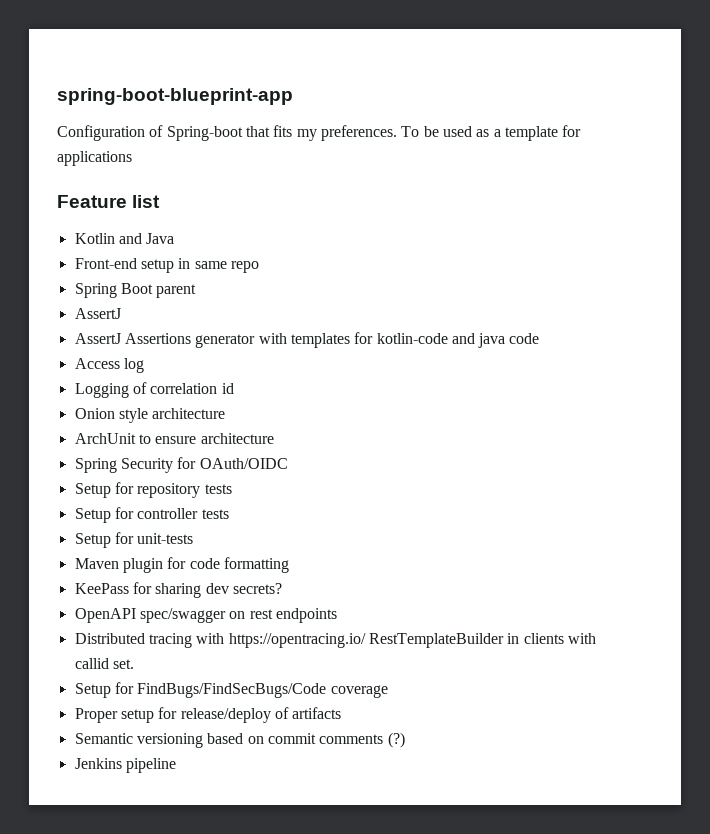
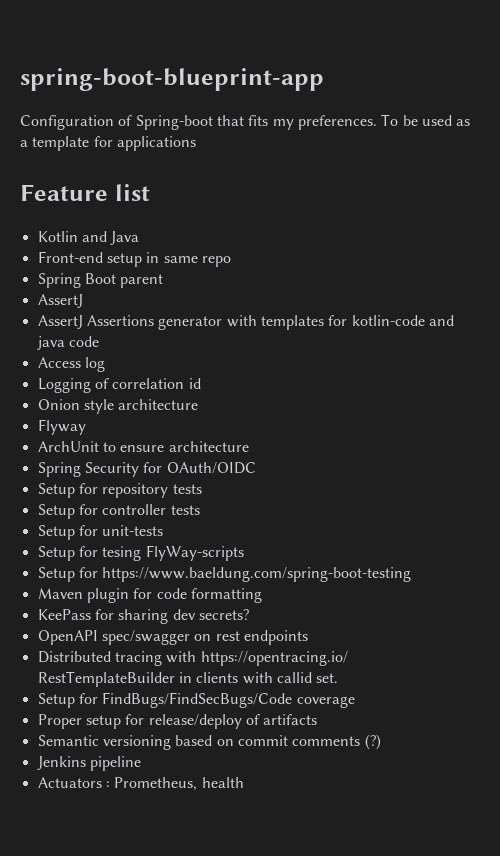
+ Flyway
+ Setup for tesing FlyWay-scripts
+ Setup for https://www.baeldung.com/spring-boot-testing
+ Actuators : Prometheus, health

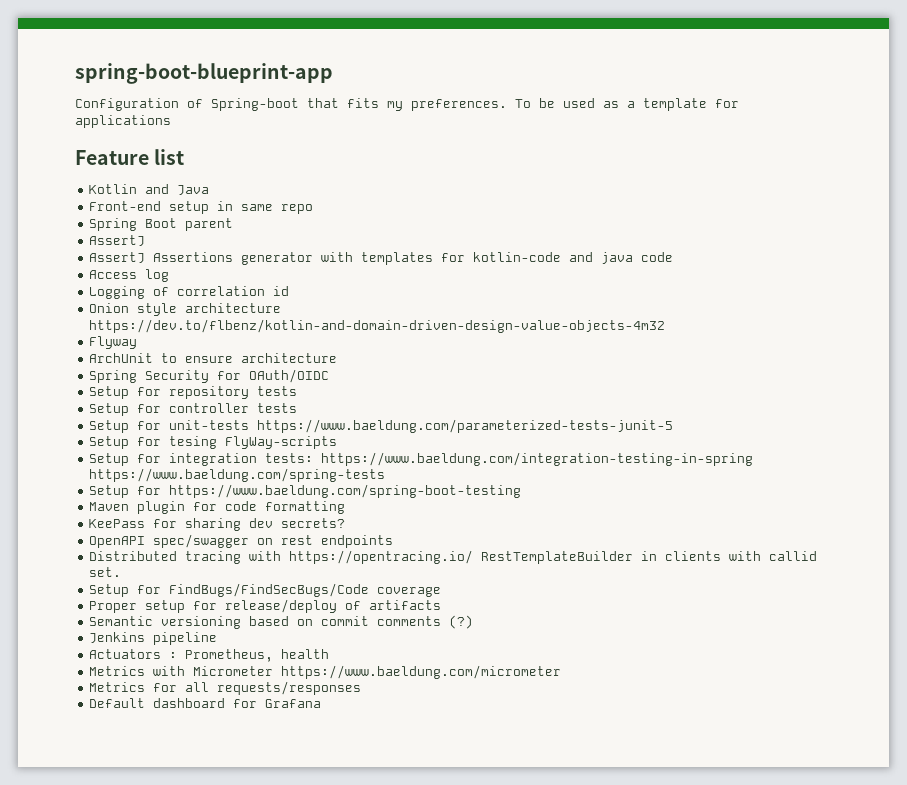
- Onion style architecture
+ Onion style architecture https://dev.to/flbenz/kotlin-and-domain-driven-design-value-objects-4m32
- Setup for unit-tests
+ Setup for unit-tests https://www.baeldung.com/parameterized-tests-junit-5
+ Setup for integration tests: https://www.baeldung.com/integration-testing-in-spring https://www.baeldung.com/spring-tests
+ Metrics with Micrometer https://www.baeldung.com/micrometer
+ Metrics for all requests/responses
+ Default dashboard for Grafana

